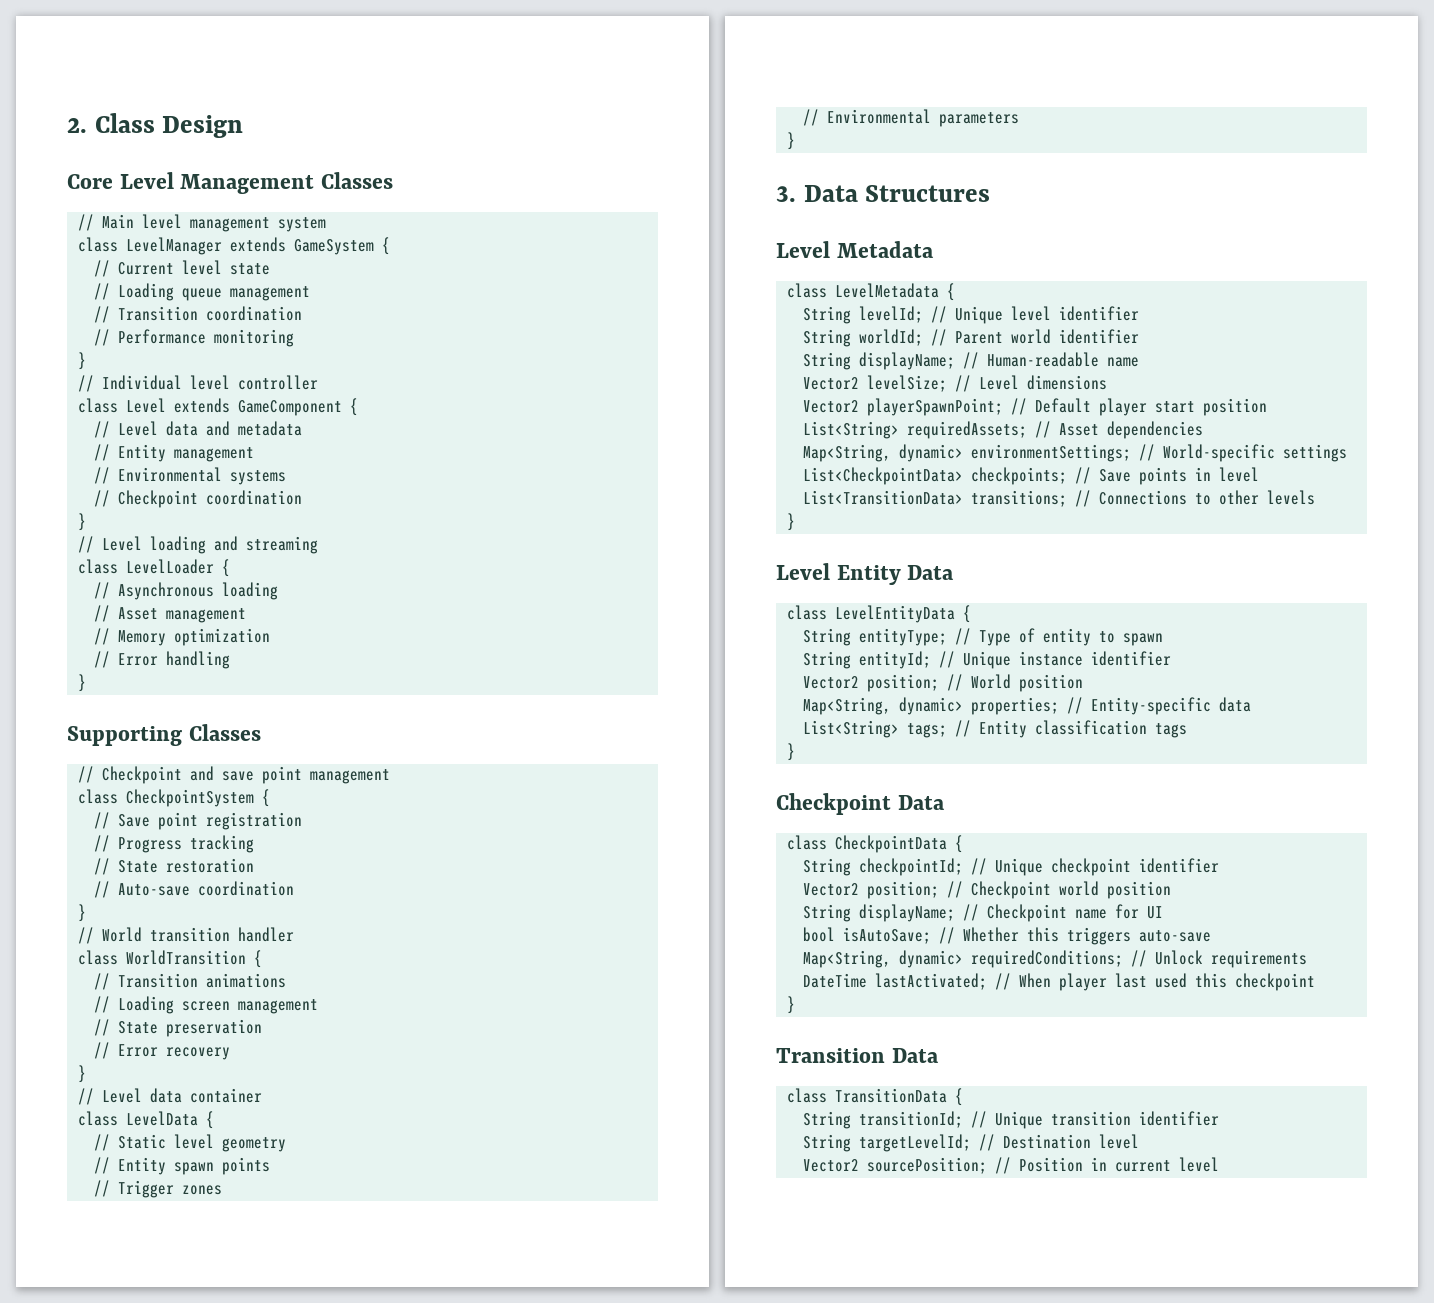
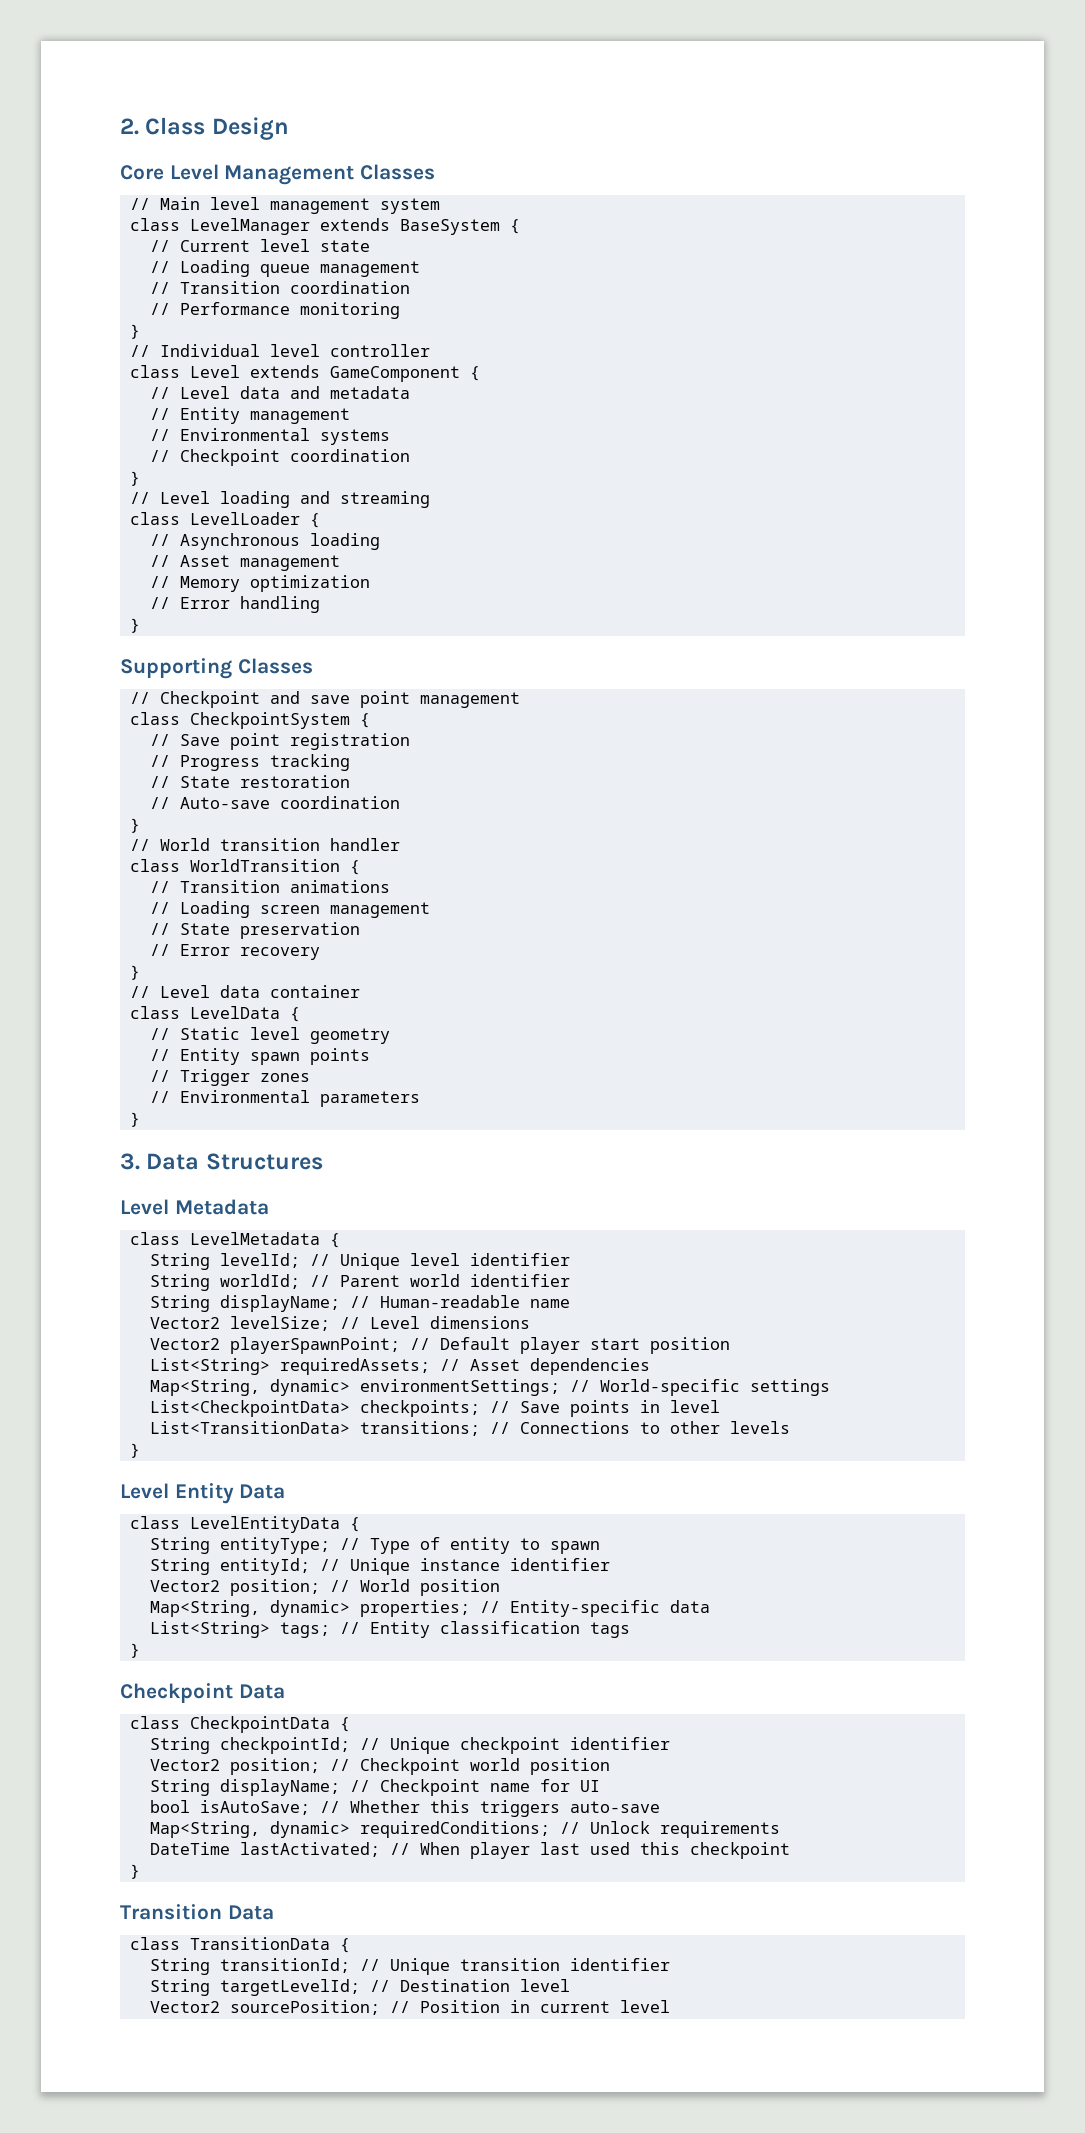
- class LevelManager extends GameSystem {
+ class LevelManager extends BaseSystem {

